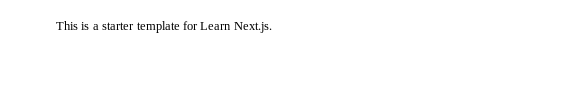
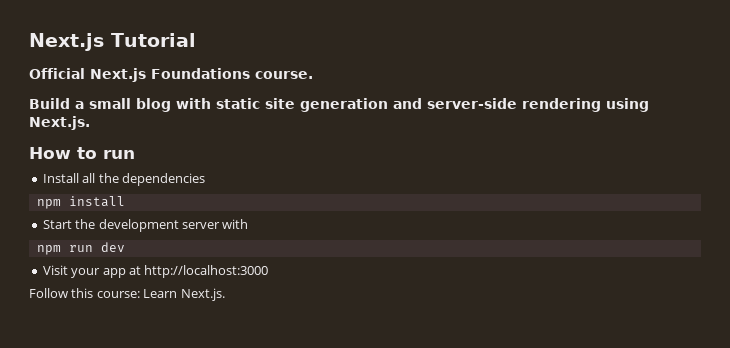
- This is a starter template for Learn Next.js.
+ Next.js Tutorial
+ Official Next.js Foundations course.
+ Build a small blog with static site generation and server-side rendering using Next.js.
+ How to run
+ Install all the dependencies
+ npm install
+ Start the development server with
+ npm run dev
+ Visit your app at http://localhost:3000
+ Follow this course: Learn Next.js.

